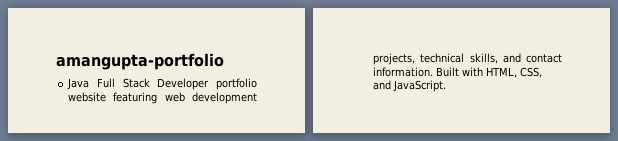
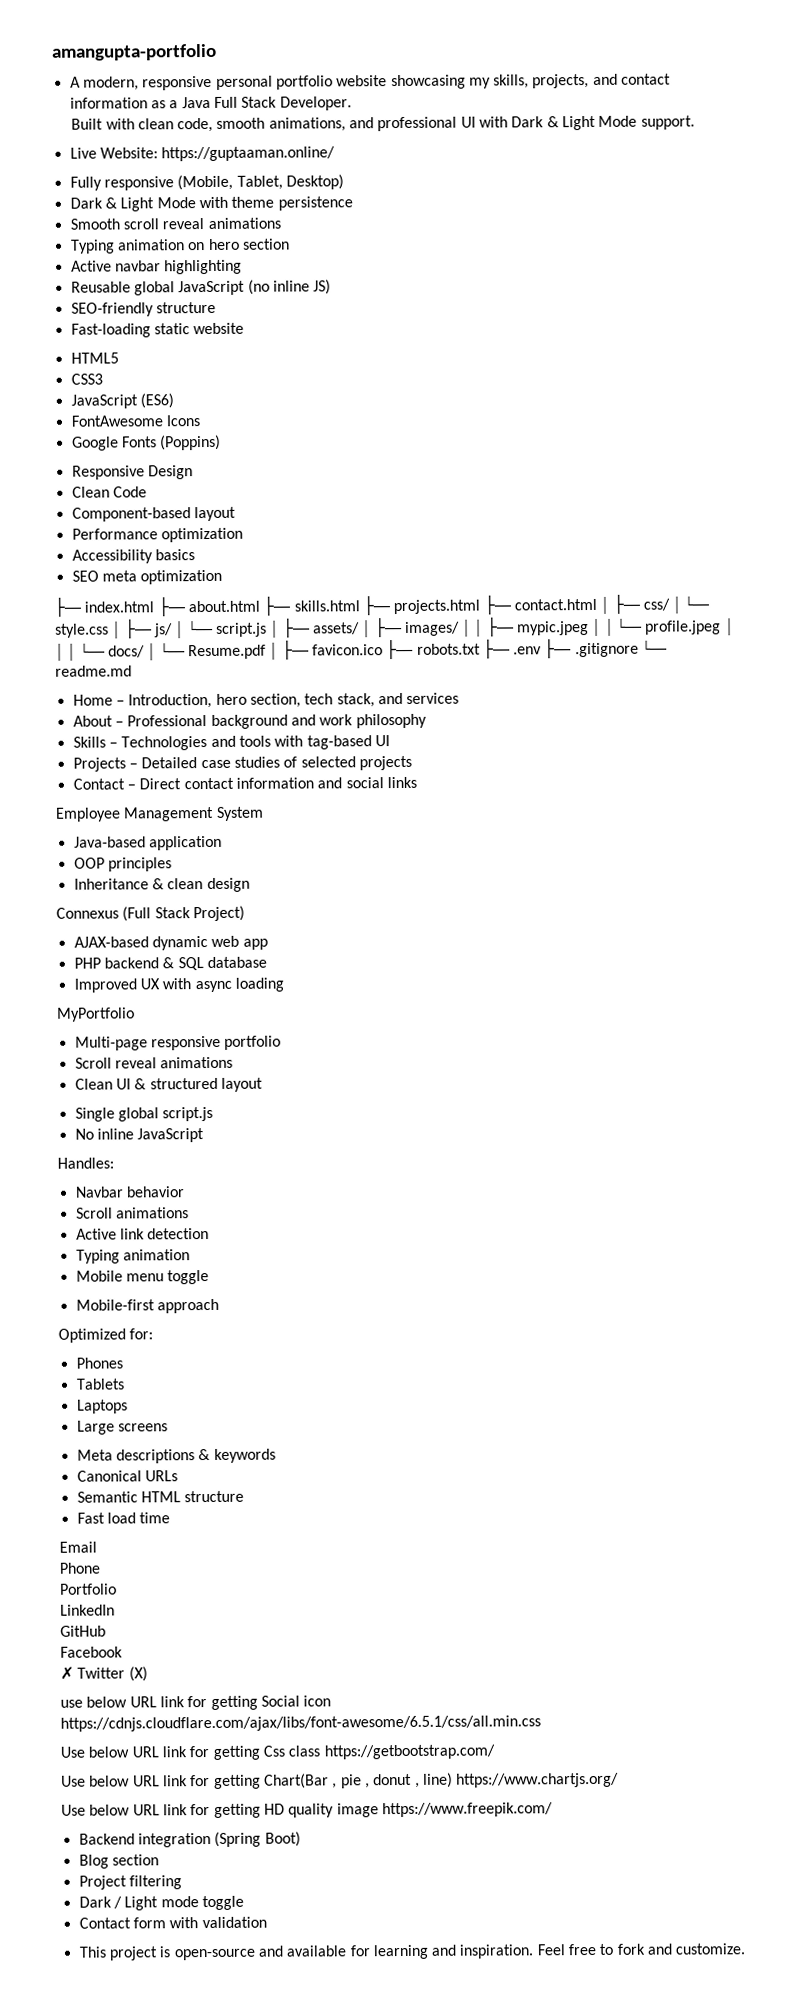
- Java Full Stack Developer portfolio website featuring web development projects, technical skills, and contact information. Built with HTML, CSS, and JavaScript.
+ A modern, responsive personal portfolio website showcasing my skills, projects, and contact information as a Java Full Stack Developer.
+ Built with clean code, smooth animations, and professional UI with Dark & Light Mode support.
+ Live Website: https://guptaaman.online/
+ Fully responsive (Mobile, Tablet, Desktop)
+ Dark & Light Mode with theme persistence
+ Smooth scroll reveal animations
+ Typing animation on hero section
+ Active navbar highlighting
+ Reusable global JavaScript (no inline JS)
+ SEO-friendly structure
+ Fast-loading static website
+ HTML5
+ CSS3
+ JavaScript (ES6)
+ FontAwesome Icons
+ Google Fonts (Poppins)
+ Responsive Design
+ Clean Code
+ Component-based layout
+ Performance optimization
+ Accessibility basics
+ SEO meta optimization
+ ├── index.html ├── about.html ├── skills.html ├── projects.html ├── contact.html │ ├── css/ │ └── style.css │ ├── js/ │ └── script.js │ ├── assets/ │ ├── images/ │ │ ├── mypic.jpeg │ │ └── profile.jpeg │ │ │ └── docs/ │ └── Resume.pdf │ ├── favicon.ico ├── robots.txt ├── .env ├── .gitignore └── readme.md
+ Home – Introduction, hero section, tech stack, and services
+ About – Professional background and work philosophy
+ Skills – Technologies and tools with tag-based UI
+ Projects – Detailed case studies of selected projects
+ Contact – Direct contact information and social links
+ Employee Management System
+ Java-based application
+ OOP principles
+ Inheritance & clean design
+ Connexus (Full Stack Project)
+ AJAX-based dynamic web app
+ PHP backend & SQL database
+ Improved UX with async loading
+ MyPortfolio
+ Multi-page responsive portfolio
+ Scroll reveal animations
+ Clean UI & structured layout
+ Single global script.js
+ No inline JavaScript
+ Handles:
+ Navbar behavior
+ Scroll animations
+ Active link detection
+ Typing animation
+ Mobile menu toggle
+ Mobile-first approach
+ Optimized for:
+ Phones
+ Tablets
+ Laptops
+ Large screens
+ Meta descriptions & keywords
+ Canonical URLs
+ Semantic HTML structure
+ Fast load time
+ Email
+ Phone
+ Portfolio
+ LinkedIn
+ GitHub
+ Facebook
+ ✗ Twitter (X)
+ use below URL link for getting Social icon https://cdnjs.cloudflare.com/ajax/libs/font-awesome/6.5.1/css/all.min.css
+ Use below URL link for getting Css class https://getbootstrap.com/
+ Use below URL link for getting Chart(Bar , pie , donut , line) https://www.chartjs.org/
+ Use below URL link for getting HD quality image https://www.freepik.com/
+ Backend integration (Spring Boot)
+ Blog section
+ Project filtering
+ Dark / Light mode toggle
+ Contact form with validation
+ This project is open-source and available for learning and inspiration. Feel free to fork and customize.

